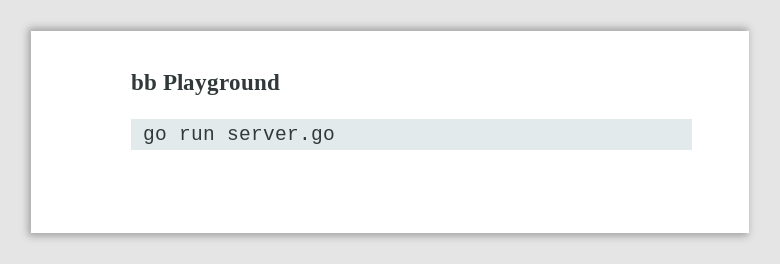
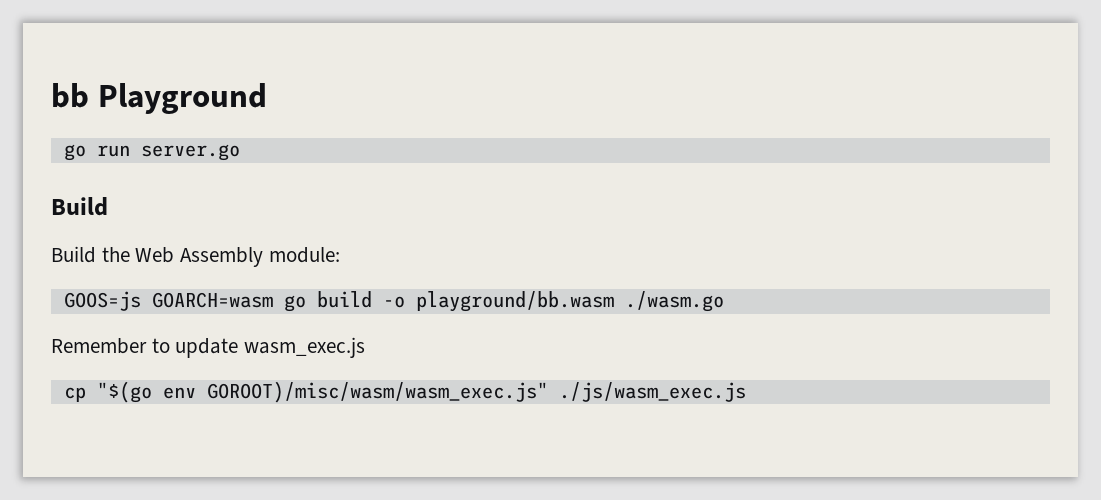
  go run server.go
+ Build
+ Build the Web Assembly module:
+ GOOS=js GOARCH=wasm go build -o playground/bb.wasm ./wasm.go
+ Remember to update wasm_exec.js
+ cp "$(go env GOROOT)/misc/wasm/wasm_exec.js" ./js/wasm_exec.js

